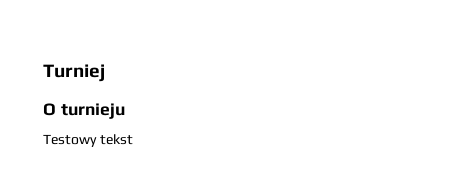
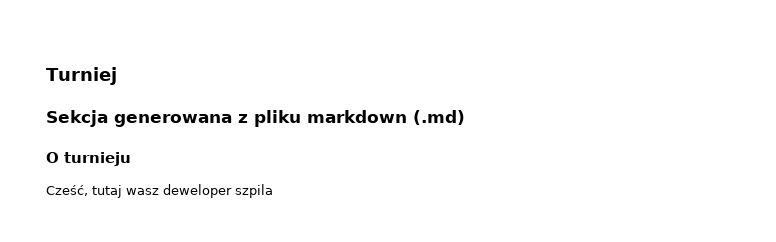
+ Sekcja generowana z pliku markdown (.md)
  O turnieju
- Testowy tekst
+ Cześć, tutaj wasz deweloper szpila

